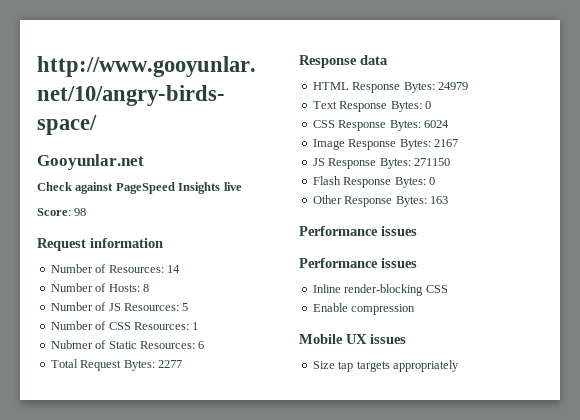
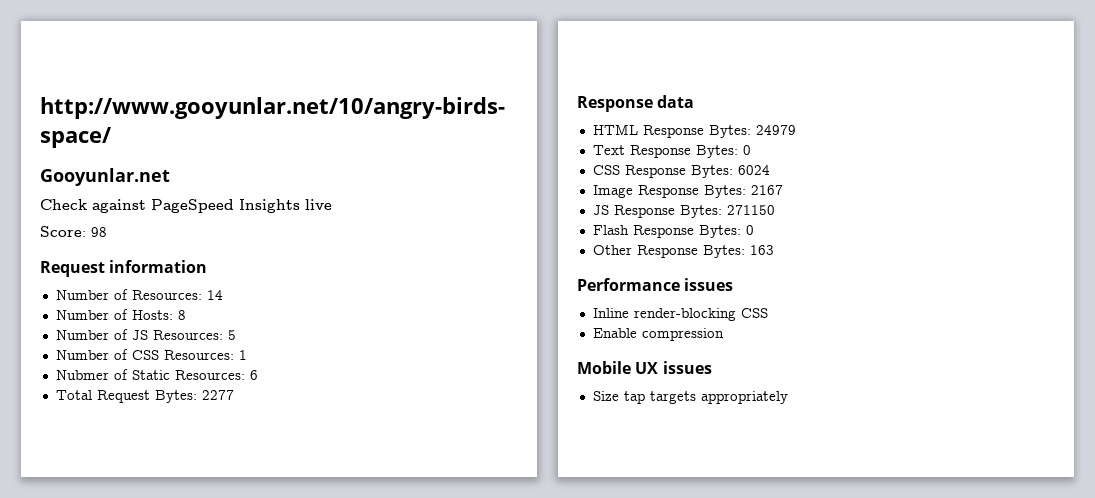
  Other Response Bytes: 163
- Performance issues

